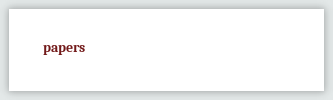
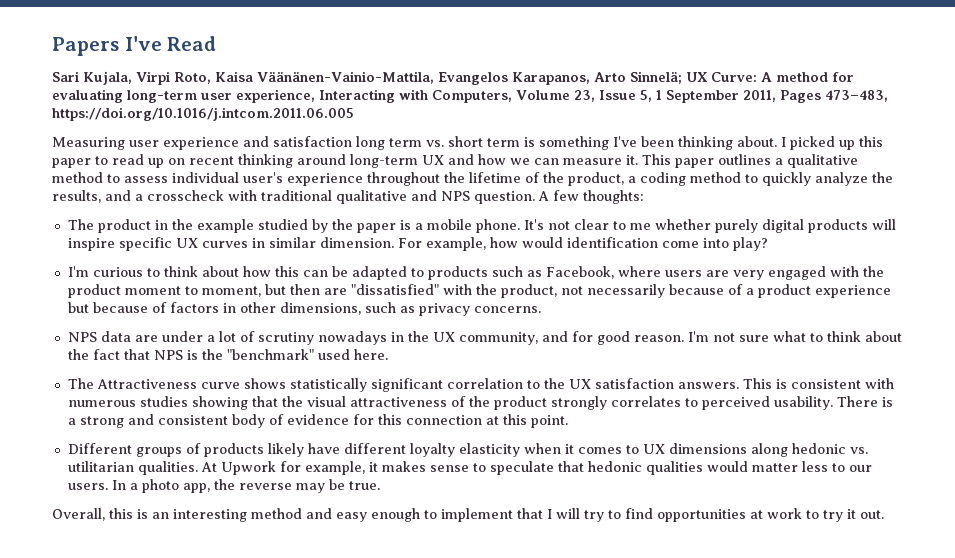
- papers
+ Papers I've Read
+ Sari Kujala, Virpi Roto, Kaisa Väänänen-Vainio-Mattila, Evangelos Karapanos, Arto Sinnelä; UX Curve: A method for evaluating long-term user experience, Interacting with Computers, Volume 23, Issue 5, 1 September 2011, Pages 473–483, https://doi.org/10.1016/j.intcom.2011.06.005
+ Measuring user experience and satisfaction long term vs. short term is something I've been thinking about. I picked up this paper to read up on recent thinking around long-term UX and how we can measure it. This paper outlines a qualitative method to assess individual user's experience throughout the lifetime of the product, a coding method to quickly analyze the results, and a crosscheck with traditional qualitative and NPS question. A few thoughts:
+ The product in the example studied by the paper is a mobile phone. It's not clear to me whether purely digital products will inspire specific UX curves in similar dimension. For example, how would identification come into play?
+ I'm curious to think about how this can be adapted to products such as Facebook, where users are very engaged with the product moment to moment, but then are "dissatisfied" with the product, not necessarily because of a product experience but because of factors in other dimensions, such as privacy concerns.
+ NPS data are under a lot of scrutiny nowadays in the UX community, and for good reason. I'm not sure what to think about the fact that NPS is the "benchmark" used here.
+ The Attractiveness curve shows statistically significant correlation to the UX satisfaction answers. This is consistent with numerous studies showing that the visual attractiveness of the product strongly correlates to perceived usability. There is a strong and consistent body of evidence for this connection at this point.
+ Different groups of products likely have different loyalty elasticity when it comes to UX dimensions along hedonic vs. utilitarian qualities. At Upwork for example, it makes sense to speculate that hedonic qualities would matter less to our users. In a photo app, the reverse may be true.
+ Overall, this is an interesting method and easy enough to implement that I will try to find opportunities at work to try it out.

